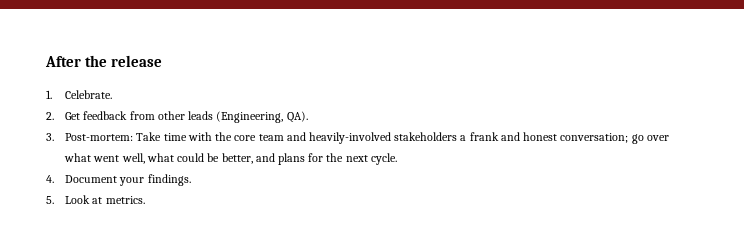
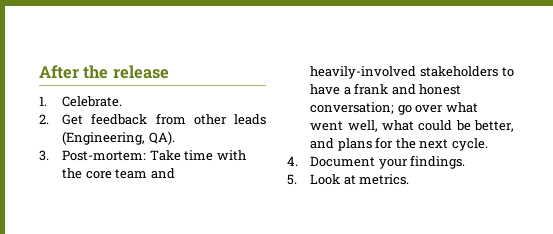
- 3. Post-mortem: Take time with the core team and heavily-involved stakeholders a frank and honest conversation; go over what went well, what could be better, and plans for the next cycle.
+ 3. Post-mortem: Take time with the core team and heavily-involved stakeholders to have a frank and honest conversation; go over what went well, what could be better, and plans for the next cycle.

